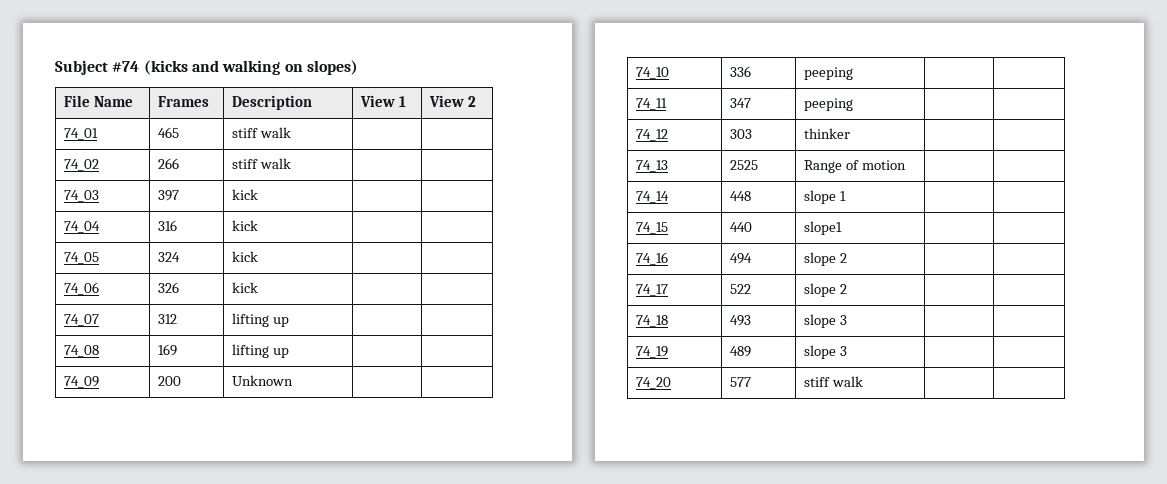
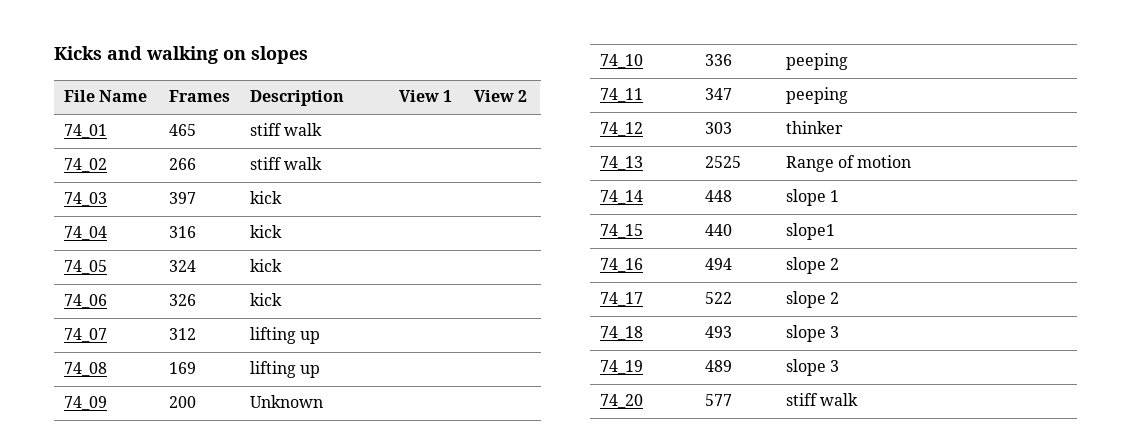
- Subject #74 (kicks and walking on slopes)
+ Kicks and walking on slopes

